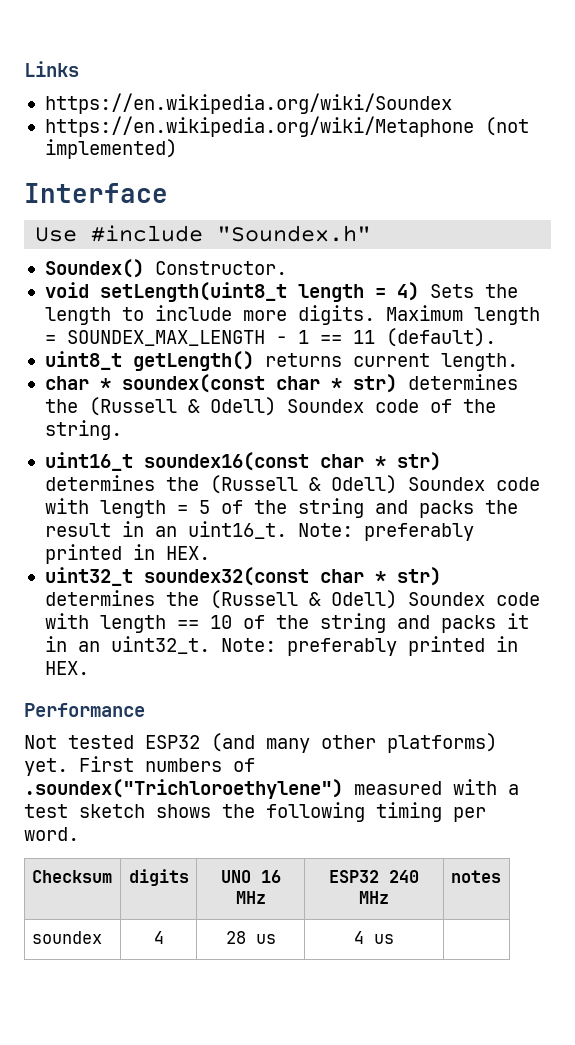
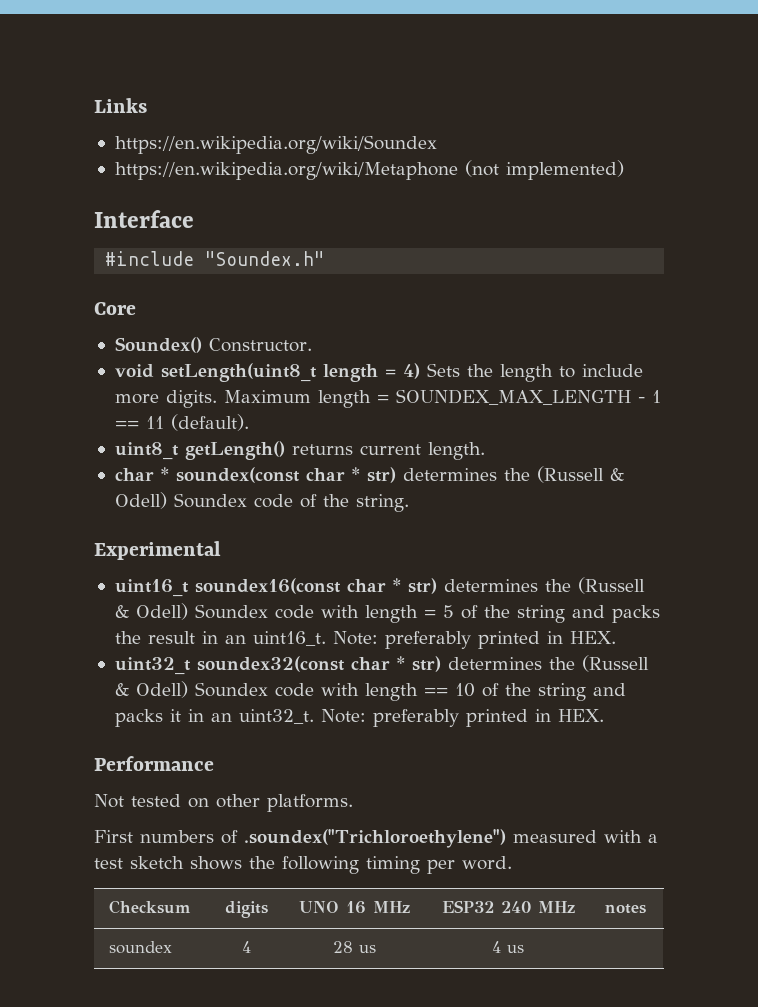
- Use #include "Soundex.h"
+ #include "Soundex.h"
+ Core
+ Experimental
- Not tested ESP32 (and many other platforms) yet. First numbers of .soundex("Trichloroethylene") measured with a test sketch shows the following timing per word.
+ Not tested on other platforms.
+ First numbers of .soundex("Trichloroethylene") measured with a test sketch shows the following timing per word.

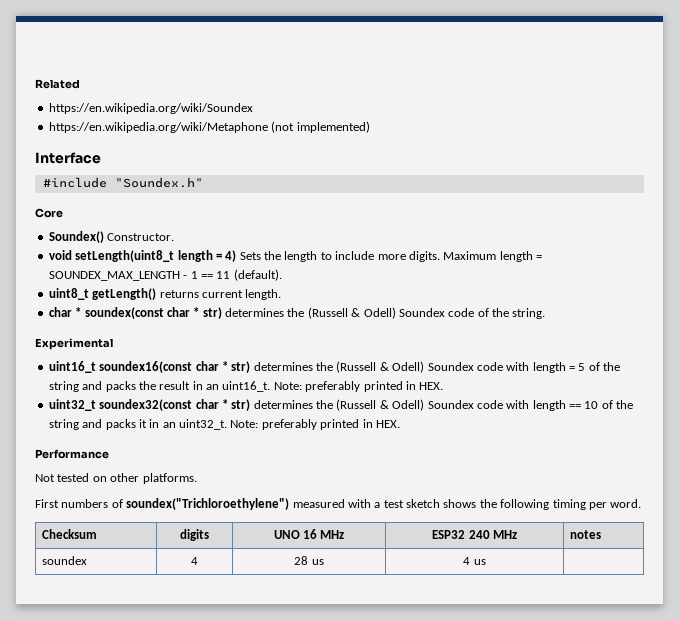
- Links
+ Related
- First numbers of .soundex("Trichloroethylene") measured with a test sketch shows the following timing per word.
+ First numbers of soundex("Trichloroethylene") measured with a test sketch shows the following timing per word.

